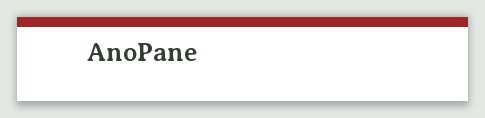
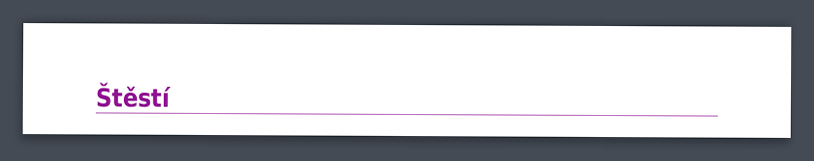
- AnoPane
+ Štěstí

